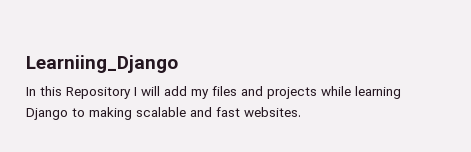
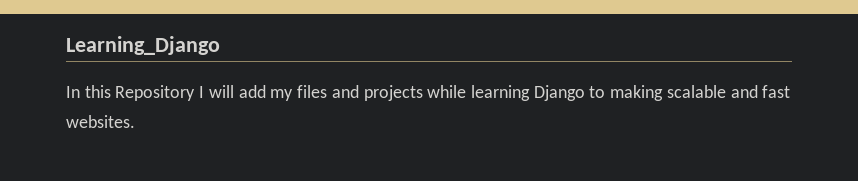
- Learniing_Django
+ Learning_Django

